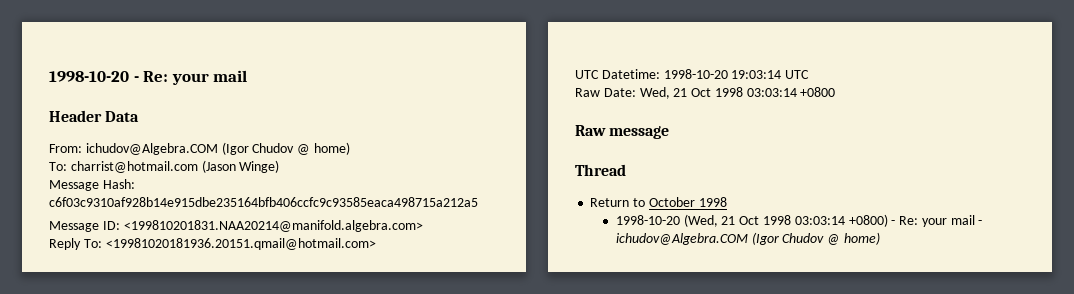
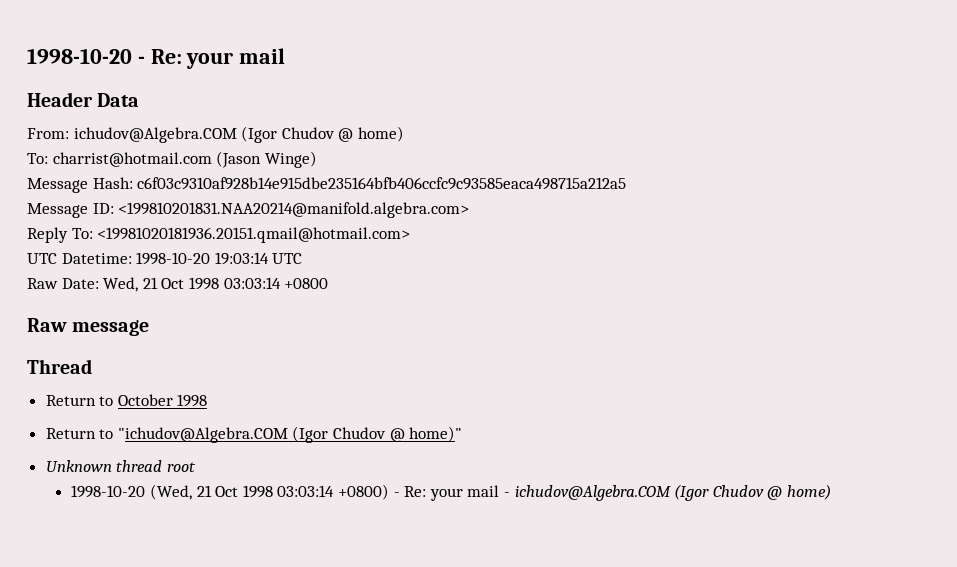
+ Return to "ichudov@Algebra.COM (Igor Chudov @ home)"
+ Unknown thread root

